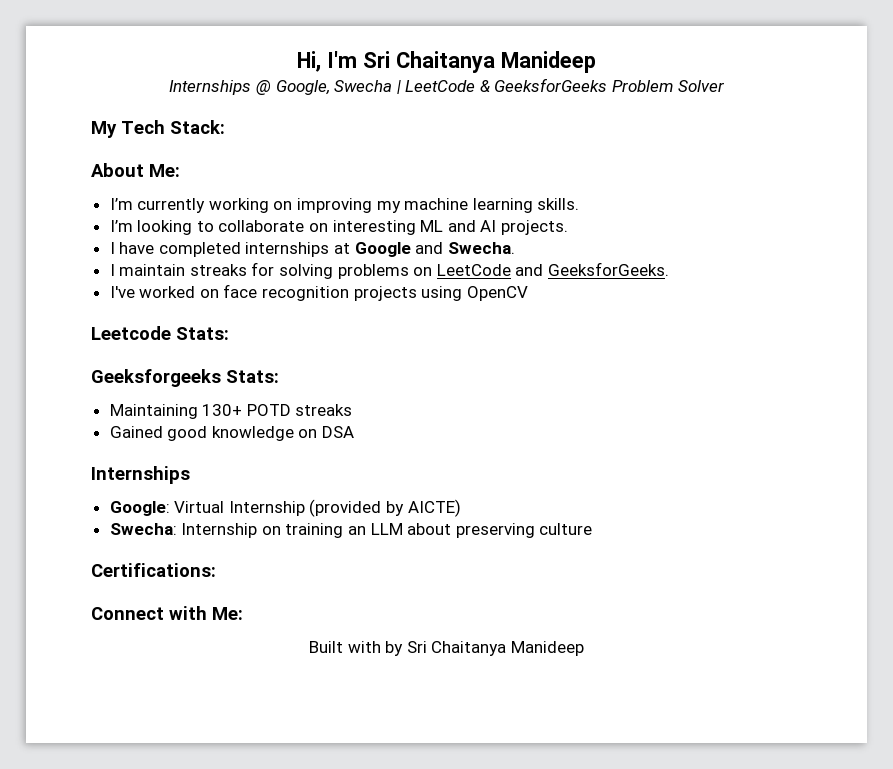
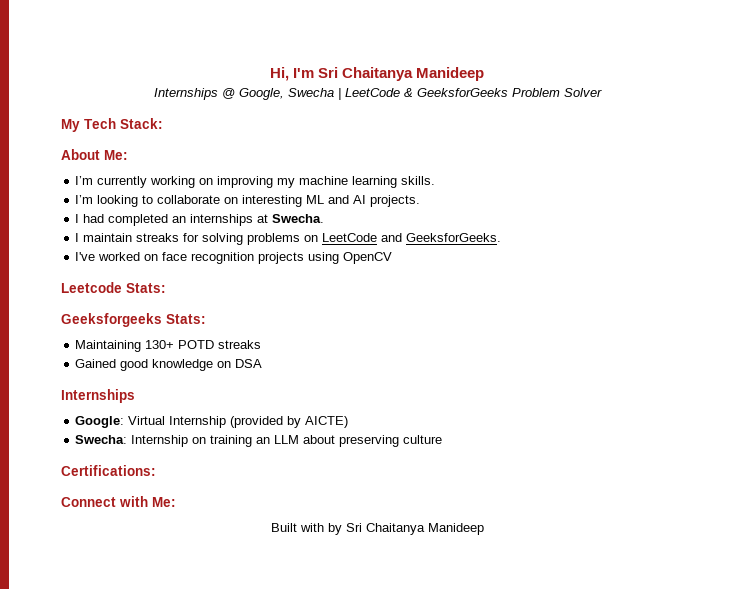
- I have completed internships at Google and Swecha.
+ I had completed an internships at Swecha.

